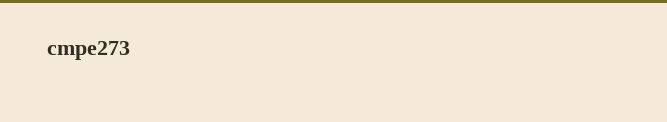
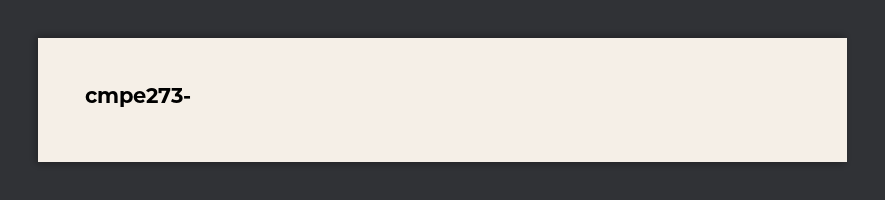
- cmpe273
+ cmpe273-

